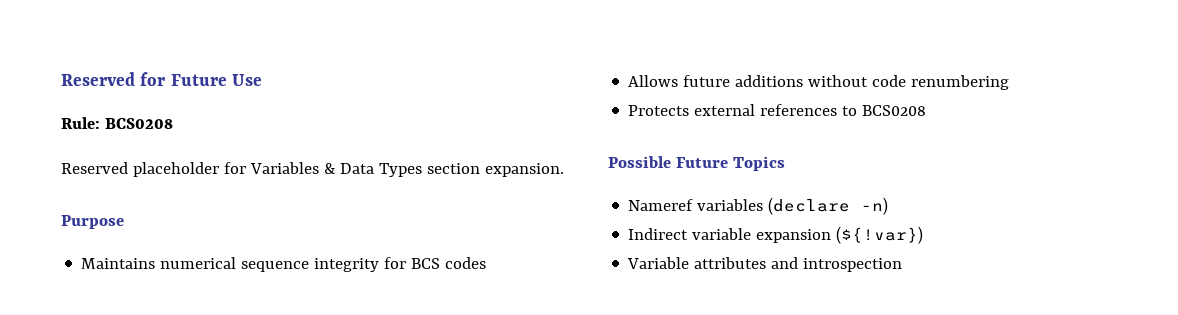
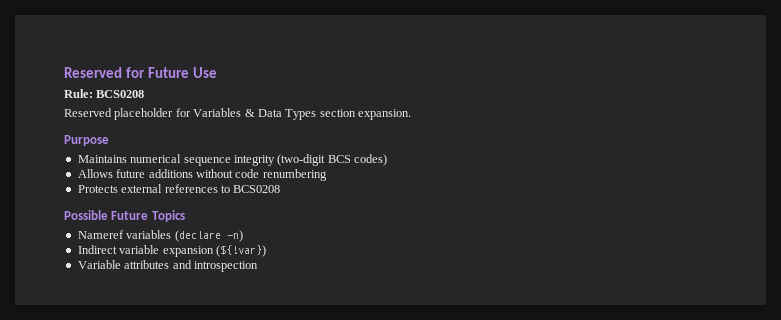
- Maintains numerical sequence integrity for BCS codes
+ Maintains numerical sequence integrity (two-digit BCS codes)

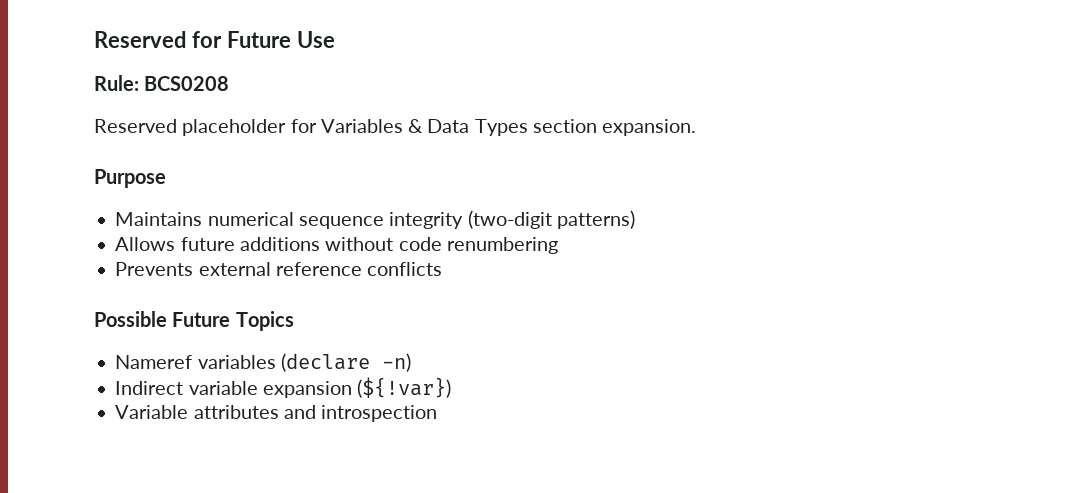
- Maintains numerical sequence integrity (two-digit BCS codes)
+ Maintains numerical sequence integrity (two-digit patterns)
- Protects external references to BCS0208
+ Prevents external reference conflicts

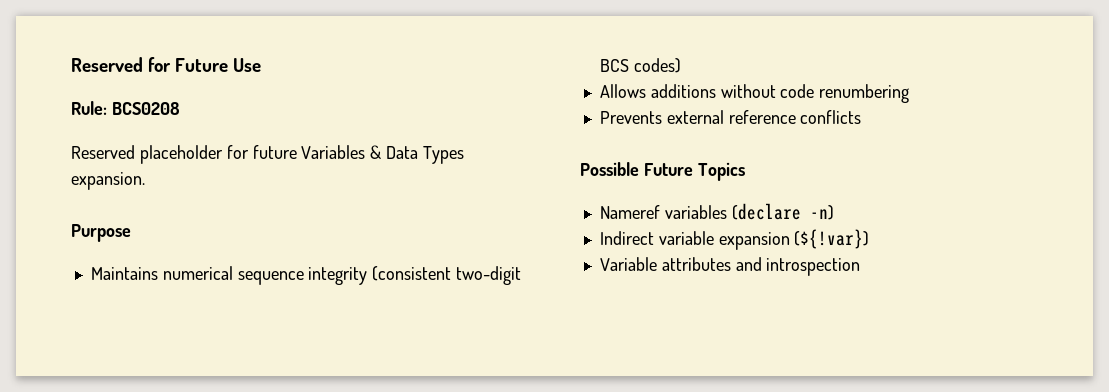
- Reserved placeholder for Variables & Data Types section expansion.
+ Reserved placeholder for future Variables & Data Types expansion.
- Maintains numerical sequence integrity (two-digit patterns)
+ Maintains numerical sequence integrity (consistent two-digit BCS codes)
- Allows future additions without code renumbering
+ Allows additions without code renumbering

